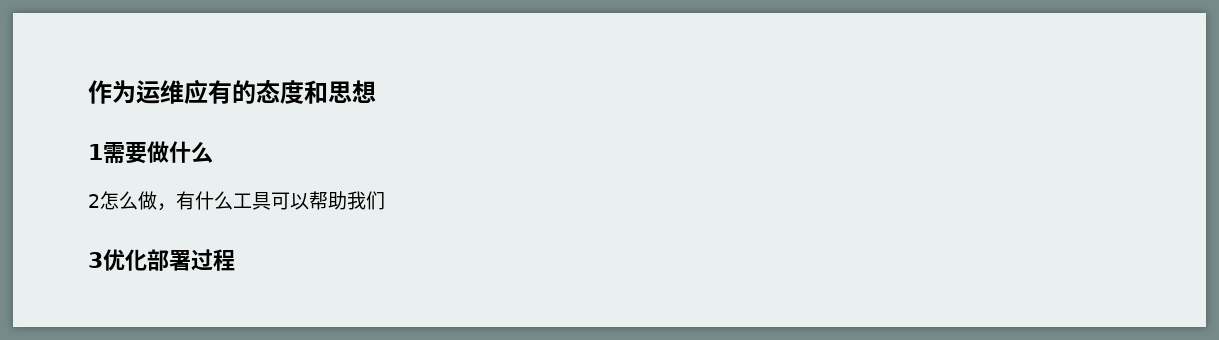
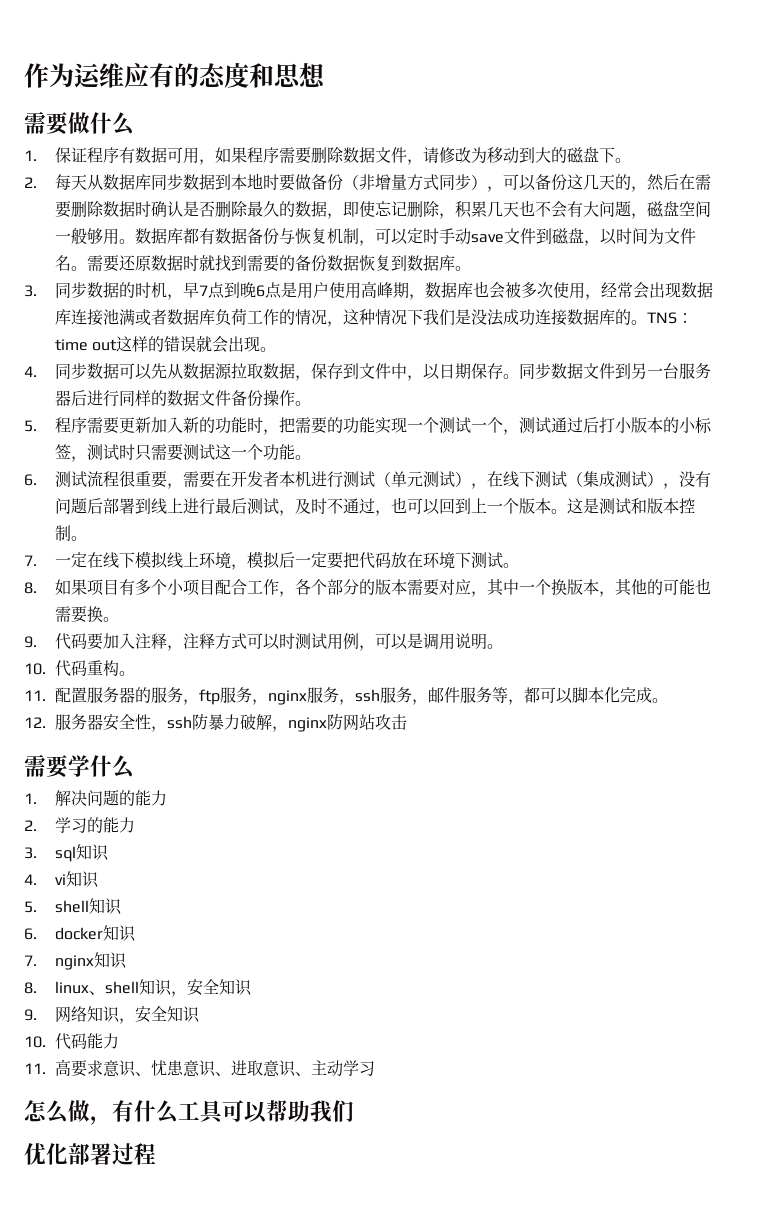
- 1需要做什么
+ 需要做什么
- 2怎么做，有什么工具可以帮助我们
+ 1.保证程序有数据可用，如果程序需要删除数据文件，请修改为移动到大的磁盘下。
+ 2.每天从数据库同步数据到本地时要做备份（非增量方式同步），可以备份这几天的，然后在需要删除数据时确认是否删除最久的数据，即使忘记删除，积累几天也不会有大问题，磁盘空间一般够用。数据库都有数据备份与恢复机制，可以定时手动save文件到磁盘，以时间为文件名。需要还原数据时就找到需要的备份数据恢复到数据库。
+ 3.同步数据的时机，早7点到晚6点是用户使用高峰期，数据库也会被多次使用，经常会出现数据库连接池满或者数据库负荷工作的情况，这种情况下我们是没法成功连接数据库的。TNS：time out这样的错误就会出现。
+ 4.同步数据可以先从数据源拉取数据，保存到文件中，以日期保存。同步数据文件到另一台服务器后进行同样的数据文件备份操作。
+ 5.程序需要更新加入新的功能时，把需要的功能实现一个测试一个，测试通过后打小版本的小标签，测试时只需要测试这一个功能。
+ 6.测试流程很重要，需要在开发者本机进行测试（单元测试），在线下测试（集成测试），没有问题后部署到线上进行最后测试，及时不通过，也可以回到上一个版本。这是测试和版本控制。
+ 7.一定在线下模拟线上环境，模拟后一定要把代码放在环境下测试。
+ 8.如果项目有多个小项目配合工作，各个部分的版本需要对应，其中一个换版本，其他的可能也需要换。
+ 9.代码要加入注释，注释方式可以时测试用例，可以是调用说明。
+ 10.代码重构。
+ 11.配置服务器的服务，ftp服务，nginx服务，ssh服务，邮件服务等，都可以脚本化完成。
+ 12.服务器安全性，ssh防暴力破解，nginx防网站攻击
+ 需要学什么
+ 1.解决问题的能力
+ 2.学习的能力
+ 3. sql知识
+ 4. vi知识
+ 5. shell知识
+ 6. docker知识
+ 7. nginx知识
+ 8. linux、shell知识，安全知识
+ 9.网络知识，安全知识
+ 10.代码能力
+ 11.高要求意识、忧患意识、进取意识、主动学习
+ 怎么做，有什么工具可以帮助我们
- 3优化部署过程
+ 优化部署过程

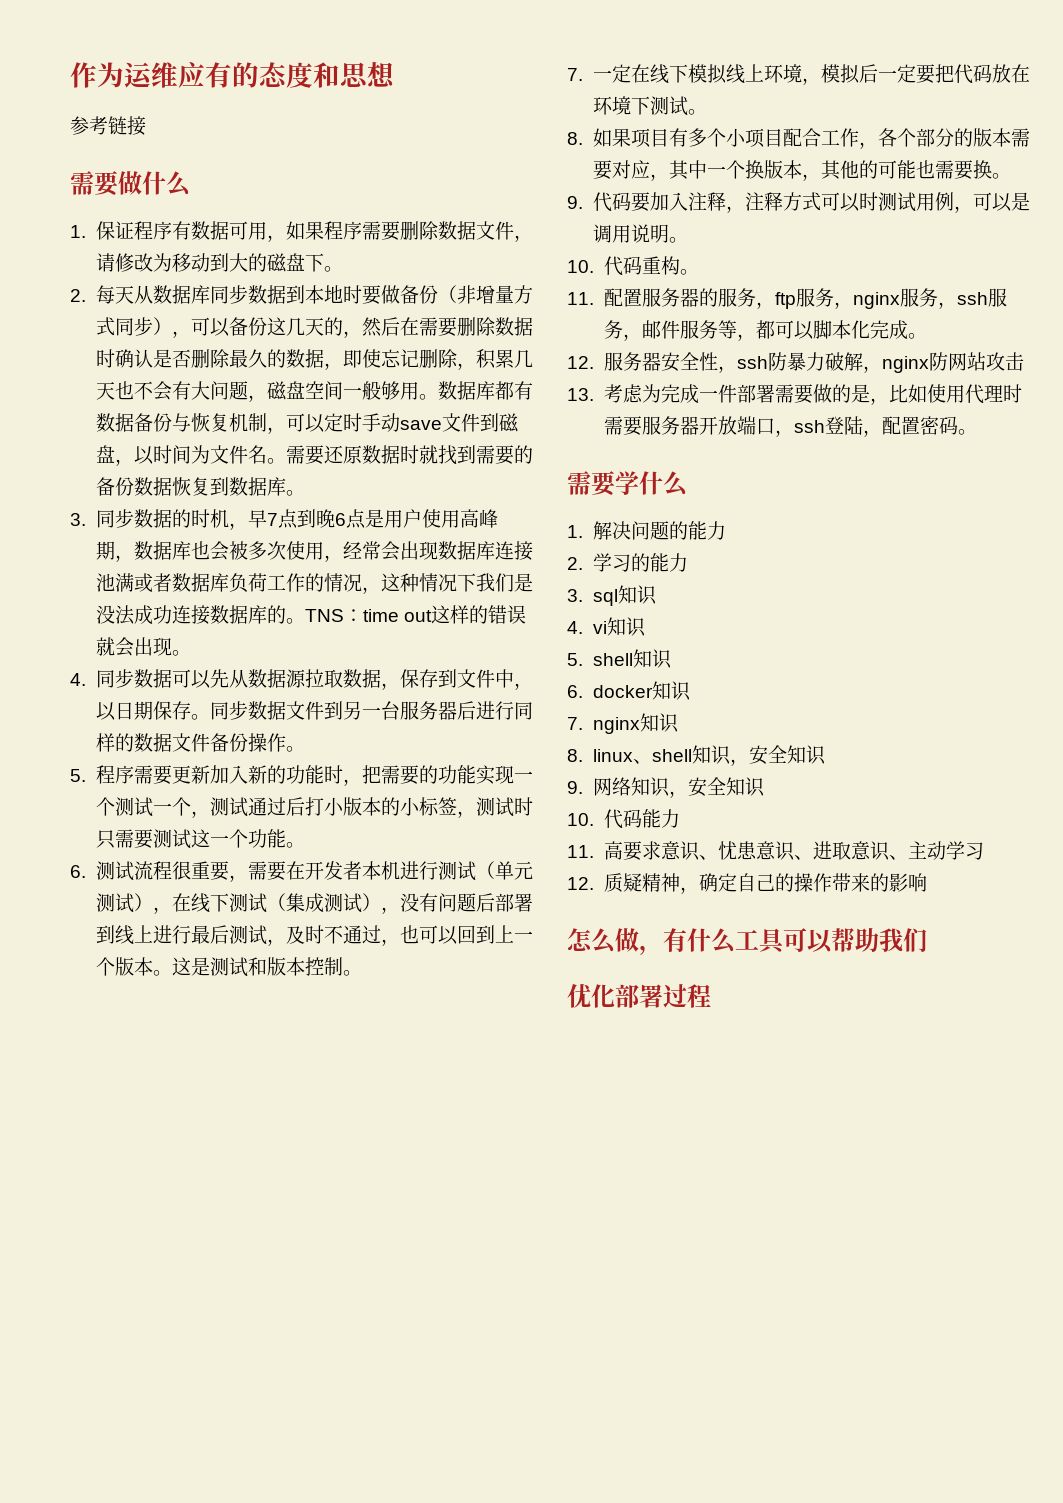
+ 参考链接
+ 13.考虑为完成一件部署需要做的是，比如使用代理时需要服务器开放端口，ssh登陆，配置密码。
+ 12.质疑精神，确定自己的操作带来的影响

